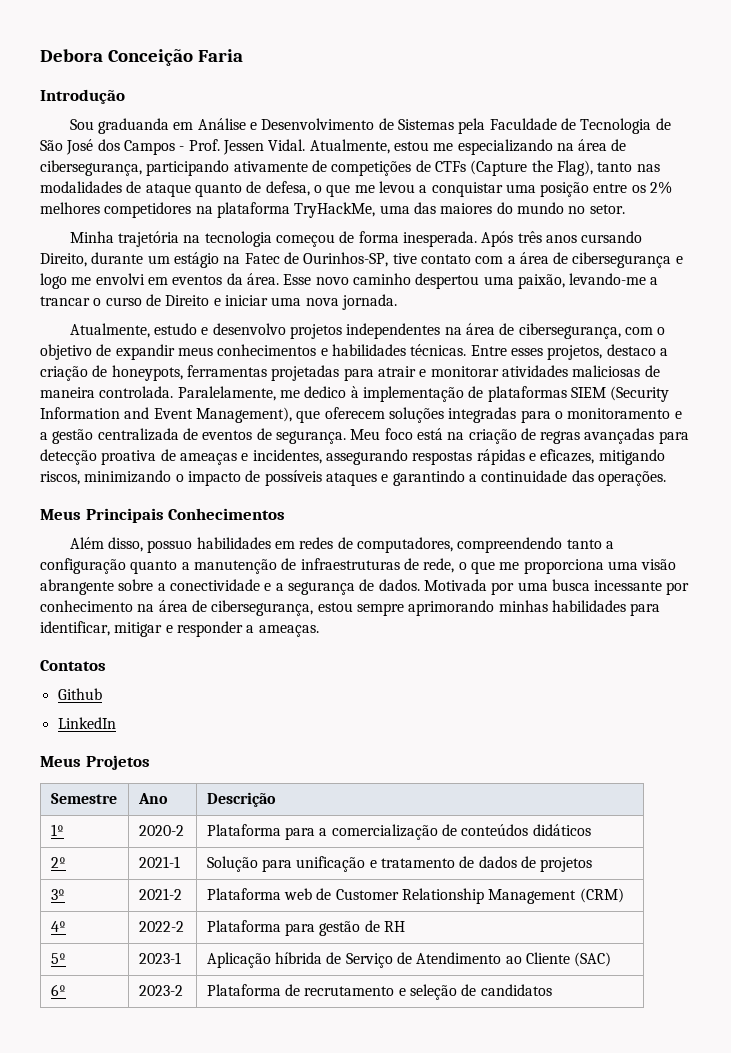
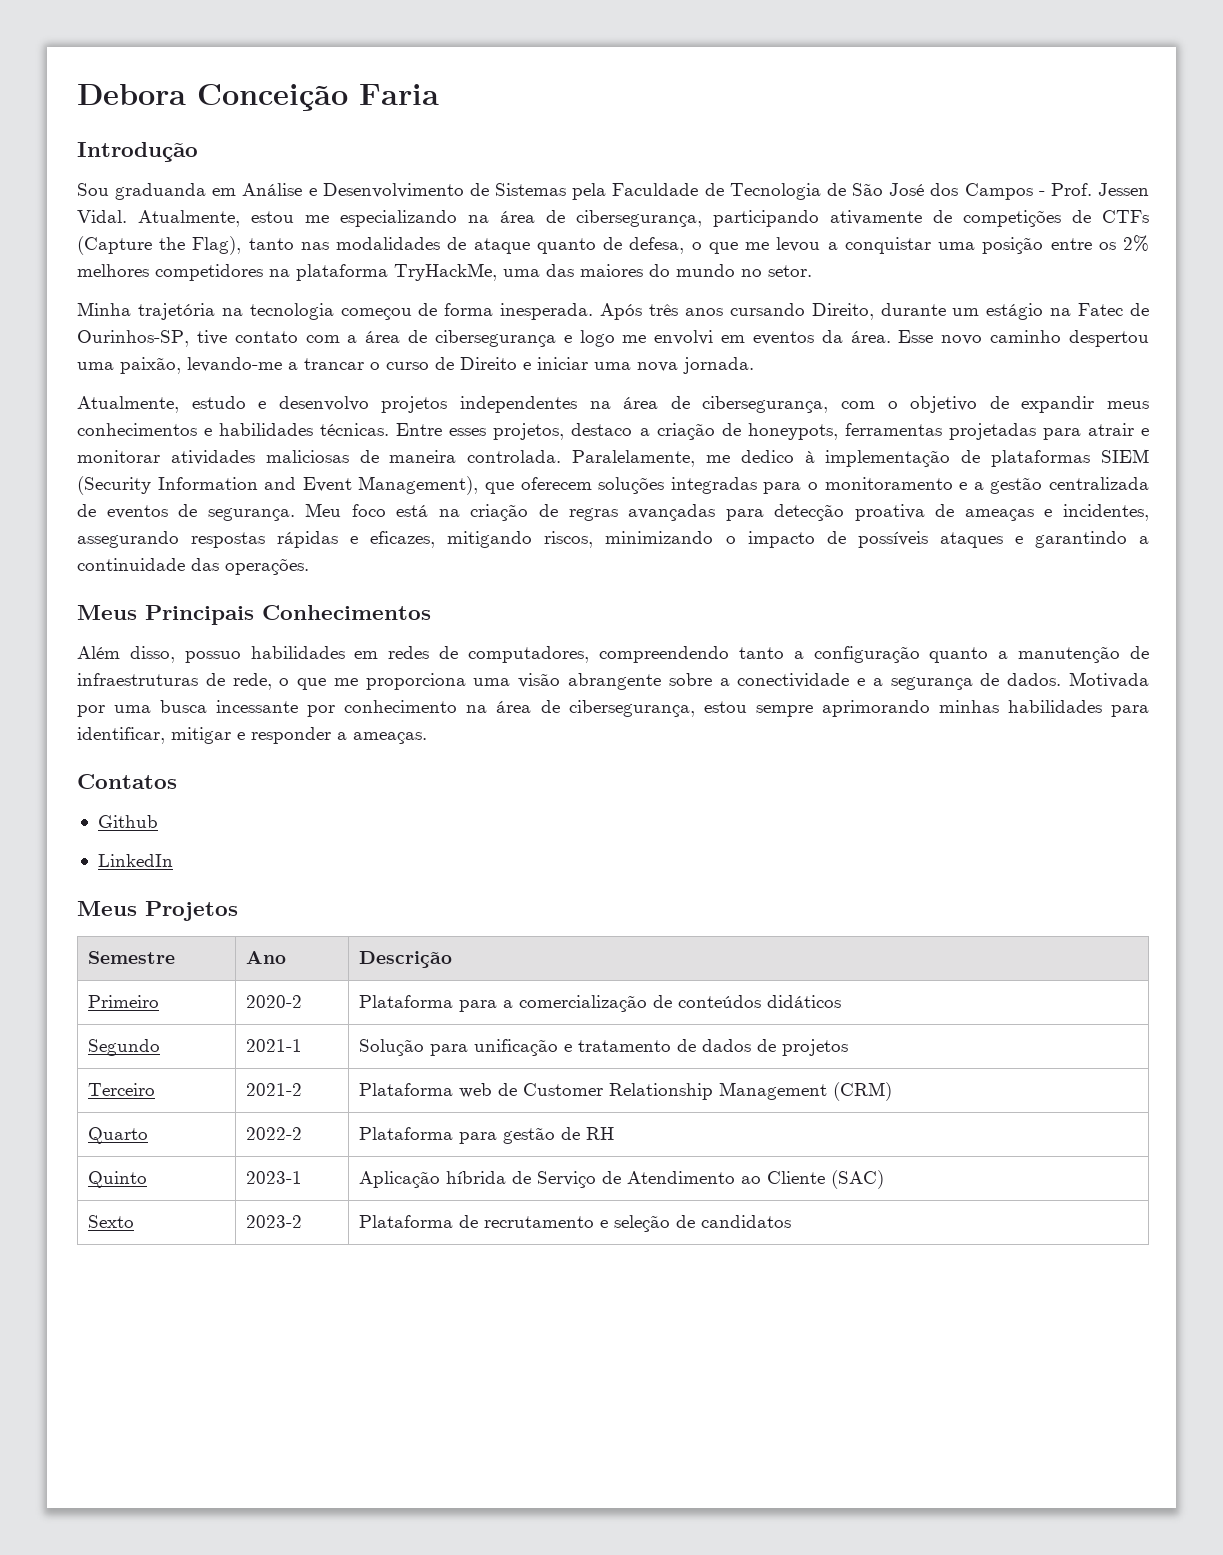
- 1º | 2020-2 | Plataforma para a comercialização de conteúdos didáticos
+ Primeiro | 2020-2 | Plataforma para a comercialização de conteúdos didáticos
- 2º | 2021-1 | Solução para unificação e tratamento de dados de projetos
+ Segundo | 2021-1 | Solução para unificação e tratamento de dados de projetos
- 3º | 2021-2 | Plataforma web de Customer Relationship Management (CRM)
+ Terceiro | 2021-2 | Plataforma web de Customer Relationship Management (CRM)
- 4º | 2022-2 | Plataforma para gestão de RH
+ Quarto | 2022-2 | Plataforma para gestão de RH
- 5º | 2023-1 | Aplicação híbrida de Serviço de Atendimento ao Cliente (SAC)
+ Quinto | 2023-1 | Aplicação híbrida de Serviço de Atendimento ao Cliente (SAC)
- 6º | 2023-2 | Plataforma de recrutamento e seleção de candidatos
+ Sexto | 2023-2 | Plataforma de recrutamento e seleção de candidatos

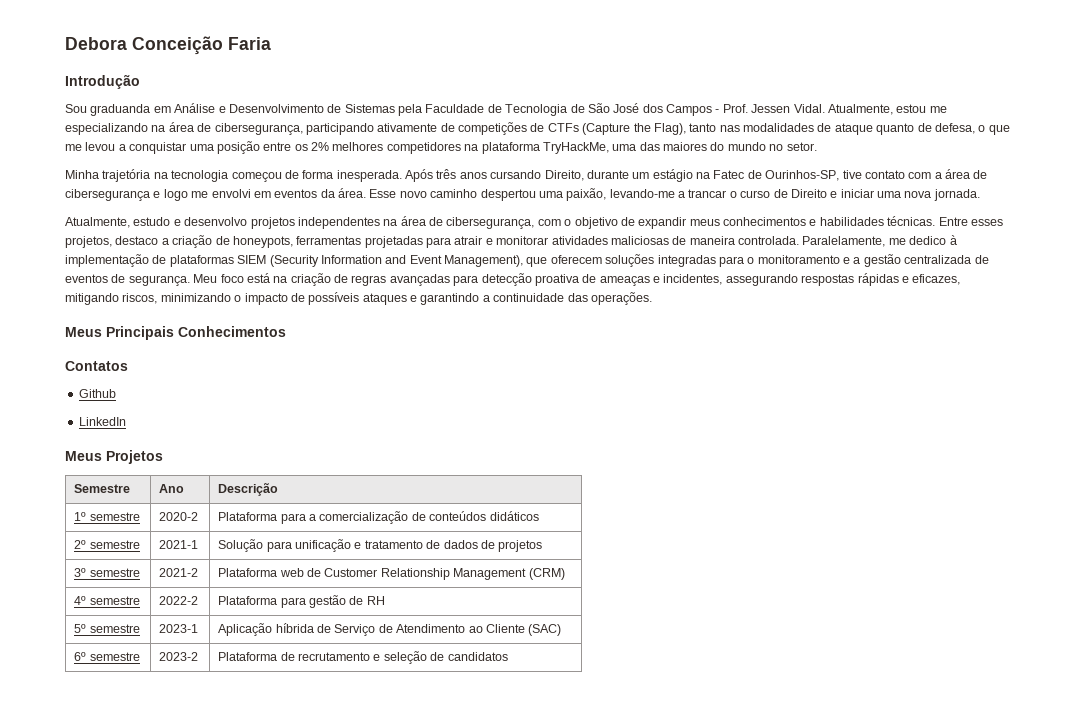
- Além disso, possuo habilidades em redes de computadores, compreendendo tanto a configuração quanto a manutenção de infraestruturas de rede, o que me proporciona uma visão abrangente sobre a conectividade e a segurança de dados. Motivada por uma busca incessante por conhecimento na área de cibersegurança, estou sempre aprimorando minhas habilidades para identificar, mitigar e responder a ameaças.
- Primeiro | 2020-2 | Plataforma para a comercialização de conteúdos didáticos
+ 1º semestre | 2020-2 | Plataforma para a comercialização de conteúdos didáticos
- Segundo | 2021-1 | Solução para unificação e tratamento de dados de projetos
+ 2º semestre | 2021-1 | Solução para unificação e tratamento de dados de projetos
- Terceiro | 2021-2 | Plataforma web de Customer Relationship Management (CRM)
+ 3º semestre | 2021-2 | Plataforma web de Customer Relationship Management (CRM)
- Quarto | 2022-2 | Plataforma para gestão de RH
+ 4º semestre | 2022-2 | Plataforma para gestão de RH
- Quinto | 2023-1 | Aplicação híbrida de Serviço de Atendimento ao Cliente (SAC)
+ 5º semestre | 2023-1 | Aplicação híbrida de Serviço de Atendimento ao Cliente (SAC)
- Sexto | 2023-2 | Plataforma de recrutamento e seleção de candidatos
+ 6º semestre | 2023-2 | Plataforma de recrutamento e seleção de candidatos

